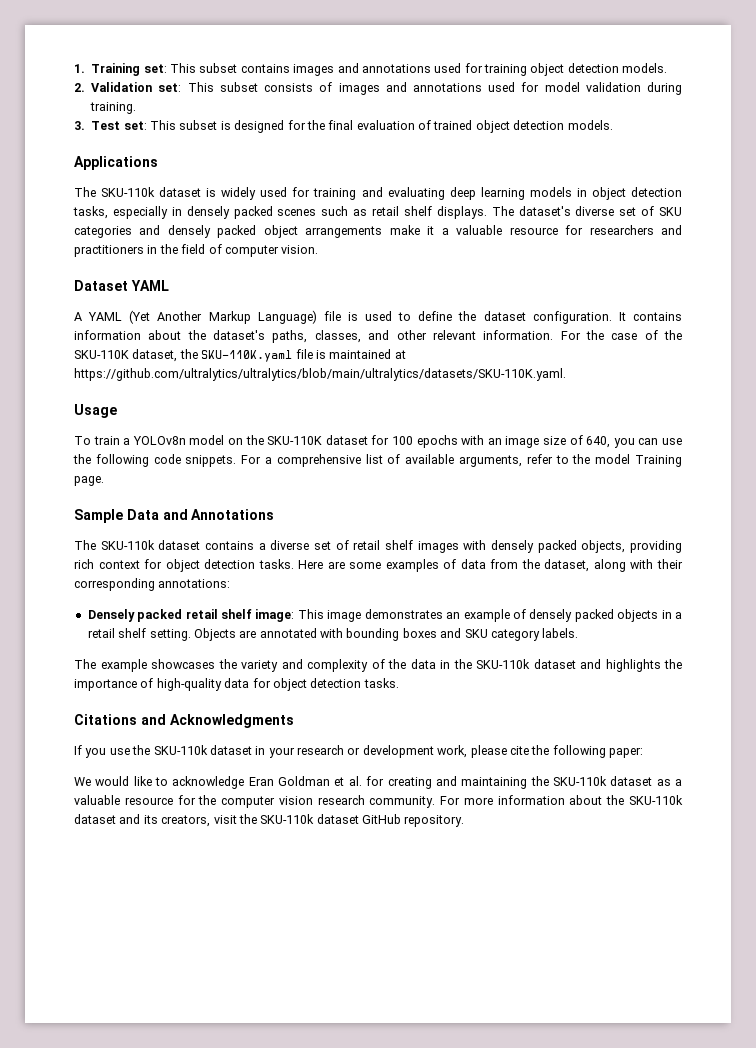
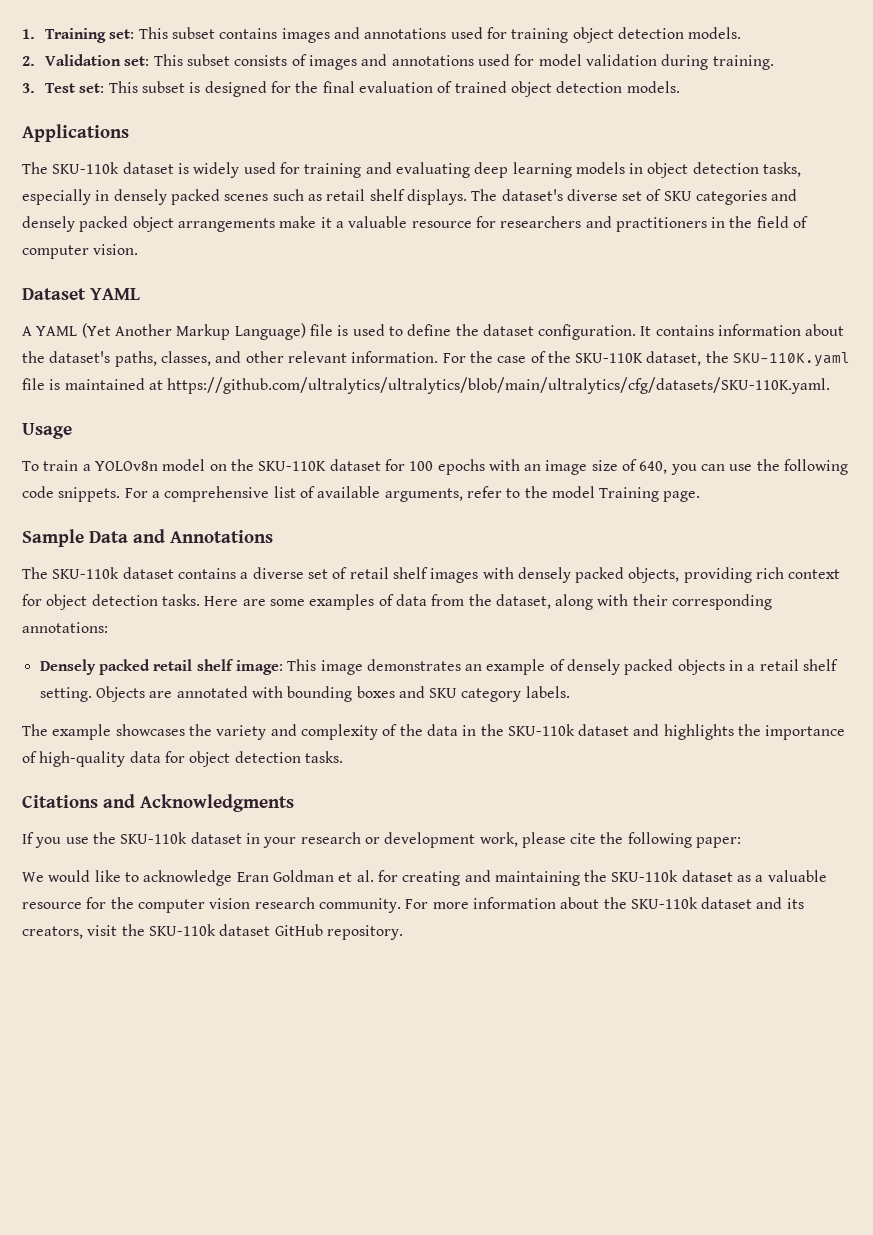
- For the case of the SKU-110K dataset, the SKU-110K.yaml file is maintained at https://github.com/ultralytics/ultralytics/blob/main/ultralytics/datasets/SKU-110K.yaml.
+ For the case of the SKU-110K dataset, the SKU-110K.yaml file is maintained at https://github.com/ultralytics/ultralytics/blob/main/ultralytics/cfg/datasets/SKU-110K.yaml.

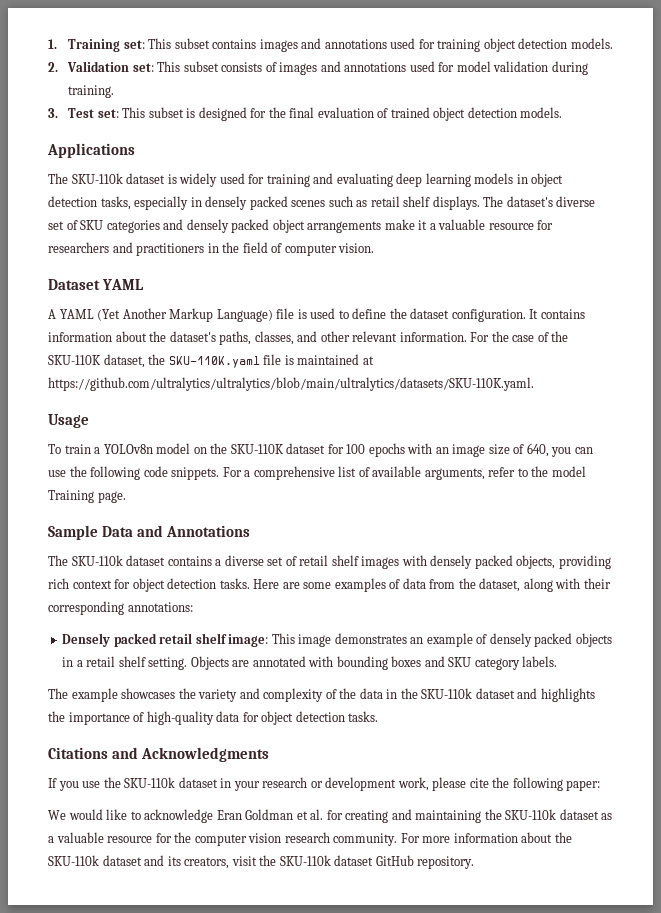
- For the case of the SKU-110K dataset, the SKU-110K.yaml file is maintained at https://github.com/ultralytics/ultralytics/blob/main/ultralytics/cfg/datasets/SKU-110K.yaml.
+ For the case of the SKU-110K dataset, the SKU-110K.yaml file is maintained at https://github.com/ultralytics/ultralytics/blob/main/ultralytics/datasets/SKU-110K.yaml.

